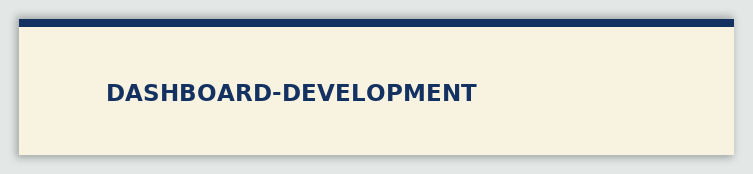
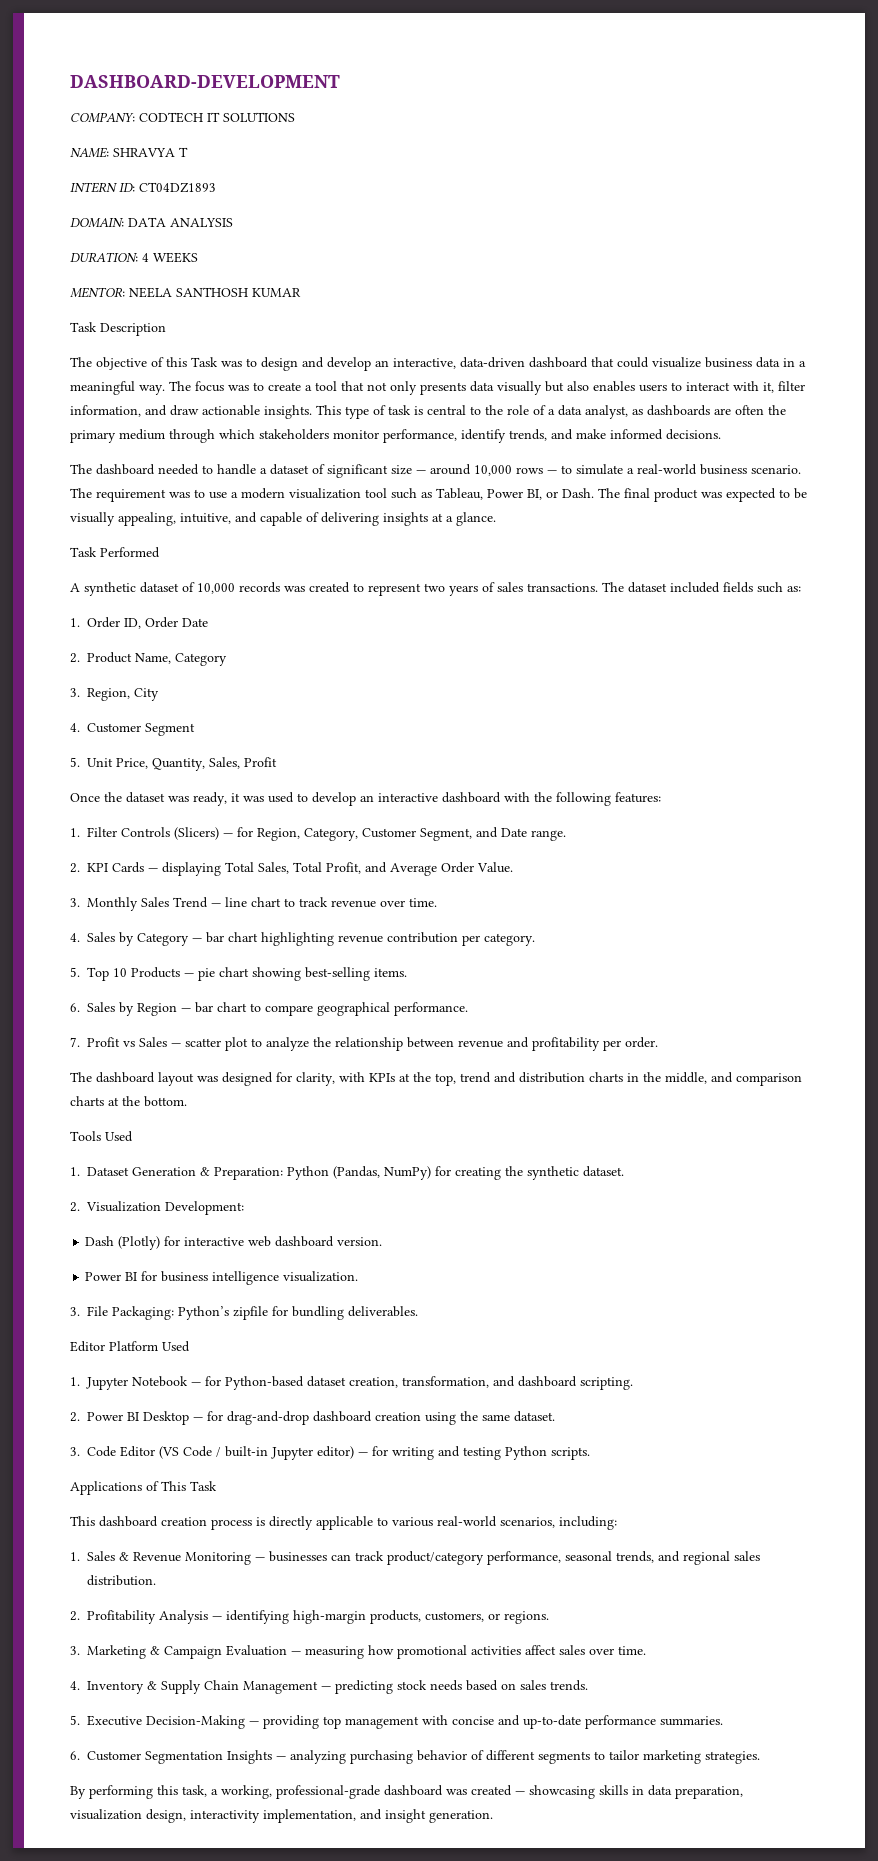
+ COMPANY: CODTECH IT SOLUTIONS
+ NAME: SHRAVYA T
+ INTERN ID: CT04DZ1893
+ DOMAIN: DATA ANALYSIS
+ DURATION: 4 WEEKS
+ MENTOR: NEELA SANTHOSH KUMAR
+ Task Description
+ The objective of this Task was to design and develop an interactive, data-driven dashboard that could visualize business data in a meaningful way. The focus was to create a tool that not only presents data visually but also enables users to interact with it, filter information, and draw actionable insights. This type of task is central to the role of a data analyst, as dashboards are often the primary medium through which stakeholders monitor performance, identify trends, and make informed decisions.
+ The dashboard needed to handle a dataset of significant size — around 10,000 rows — to simulate a real-world business scenario. The requirement was to use a modern visualization tool such as Tableau, Power BI, or Dash. The final product was expected to be visually appealing, intuitive, and capable of delivering insights at a glance.
+ Task Performed
+ A synthetic dataset of 10,000 records was created to represent two years of sales transactions. The dataset included fields such as:
+ 1. Order ID, Order Date
+ 2. Product Name, Category
+ 3. Region, City
+ 4. Customer Segment
+ 5. Unit Price, Quantity, Sales, Profit
+ Once the dataset was ready, it was used to develop an interactive dashboard with the following features:
+ 1. Filter Controls (Slicers) — for Region, Category, Customer Segment, and Date range.
+ 2. KPI Cards — displaying Total Sales, Total Profit, and Average Order Value.
+ 3. Monthly Sales Trend — line chart to track revenue over time.
+ 4. Sales by Category — bar chart highlighting revenue contribution per category.
+ 5. Top 10 Products — pie chart showing best-selling items.
+ 6. Sales by Region — bar chart to compare geographical performance.
+ 7. Profit vs Sales — scatter plot to analyze the relationship between revenue and profitability per order.
+ The dashboard layout was designed for clarity, with KPIs at the top, trend and distribution charts in the middle, and comparison charts at the bottom.
+ Tools Used
+ 1. Dataset Generation & Preparation: Python (Pandas, NumPy) for creating the synthetic dataset.
+ 2. Visualization Development:
+ Dash (Plotly) for interactive web dashboard version.
+ Power BI for business intelligence visualization.
+ 3. File Packaging: Python’s zipfile for bundling deliverables.
+ Editor Platform Used
+ 1. Jupyter Notebook — for Python-based dataset creation, transformation, and dashboard scripting.
+ 2. Power BI Desktop — for drag-and-drop dashboard creation using the same dataset.
+ 3. Code Editor (VS Code / built-in Jupyter editor) — for writing and testing Python scripts.
+ Applications of This Task
+ This dashboard creation process is directly applicable to various real-world scenarios, including:
+ 1. Sales & Revenue Monitoring — businesses can track product/category performance, seasonal trends, and regional sales distribution.
+ 2. Profitability Analysis — identifying high-margin products, customers, or regions.
+ 3. Marketing & Campaign Evaluation — measuring how promotional activities affect sales over time.
+ 4. Inventory & Supply Chain Management — predicting stock needs based on sales trends.
+ 5. Executive Decision-Making — providing top management with concise and up-to-date performance summaries.
+ 6. Customer Segmentation Insights — analyzing purchasing behavior of different segments to tailor marketing strategies.
+ By performing this task, a working, professional-grade dashboard was created — showcasing skills in data preparation, visualization design, interactivity implementation, and insight generation.

